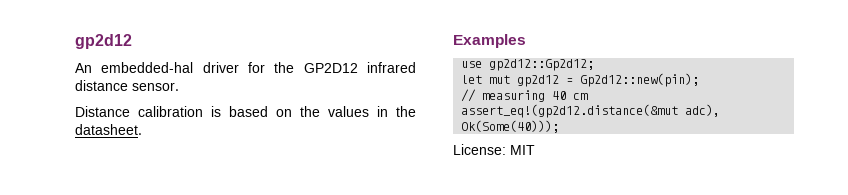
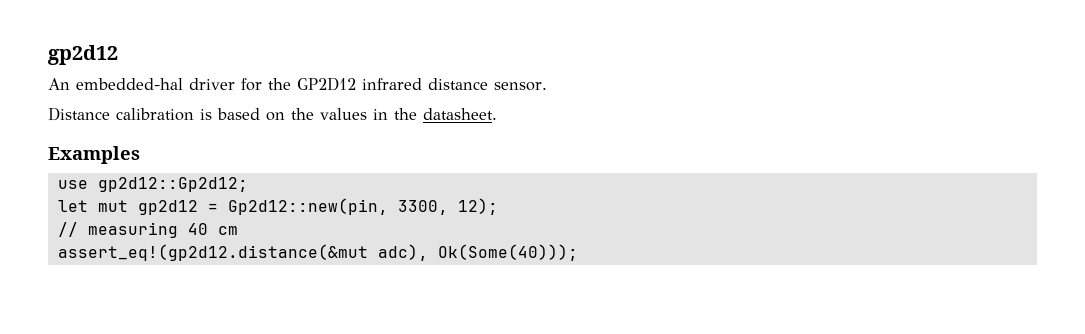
- let mut gp2d12 = Gp2d12::new(pin);
+ let mut gp2d12 = Gp2d12::new(pin, 3300, 12);
- License: MIT

